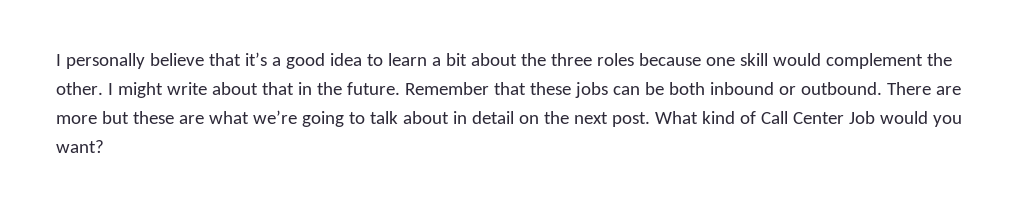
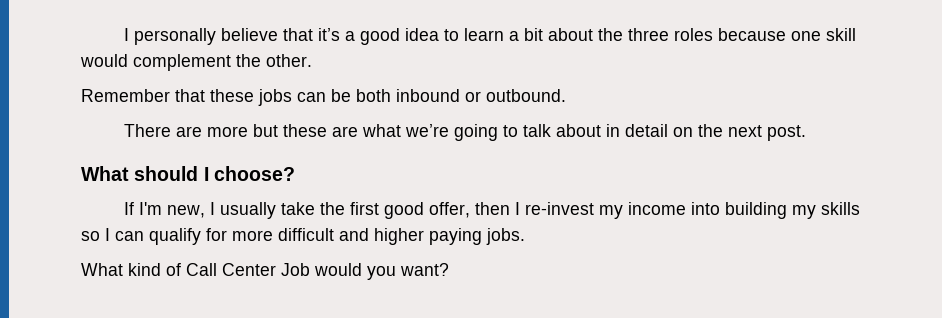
- I personally believe that it’s a good idea to learn a bit about the three roles because one skill would complement the other. I might write about that in the future. Remember that these jobs can be both inbound or outbound. There are more but these are what we’re going to talk about in detail on the next post. What kind of Call Center Job would you want?
+ I personally believe that it’s a good idea to learn a bit about the three roles because one skill would complement the other.
+ Remember that these jobs can be both inbound or outbound.
+ There are more but these are what we’re going to talk about in detail on the next post.
+ What should I choose?
+ If I'm new, I usually take the first good offer, then I re-invest my income into building my skills so I can qualify for more difficult and higher paying jobs.
+ What kind of Call Center Job would you want?

